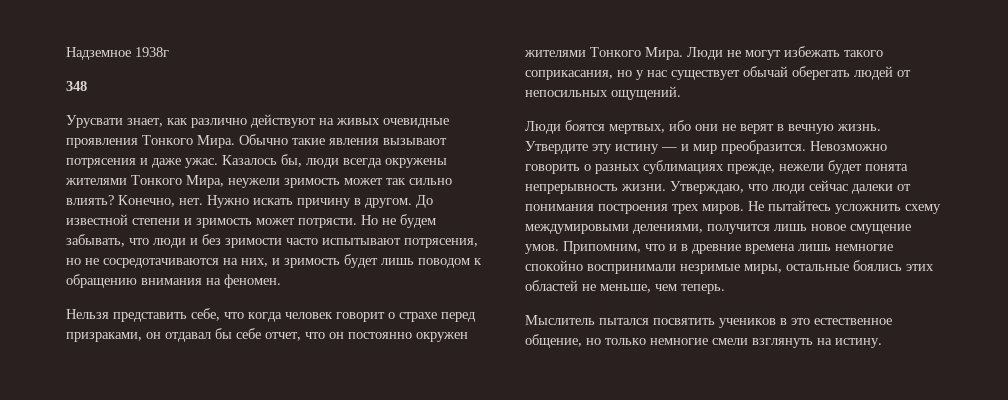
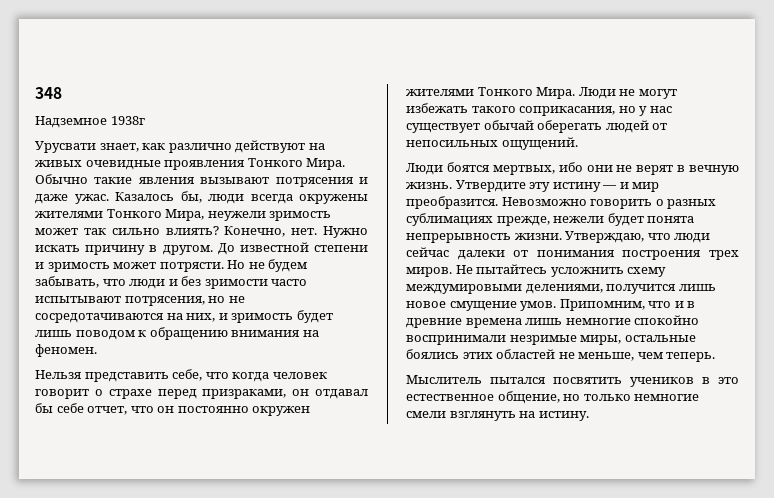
+ 348
- 348

